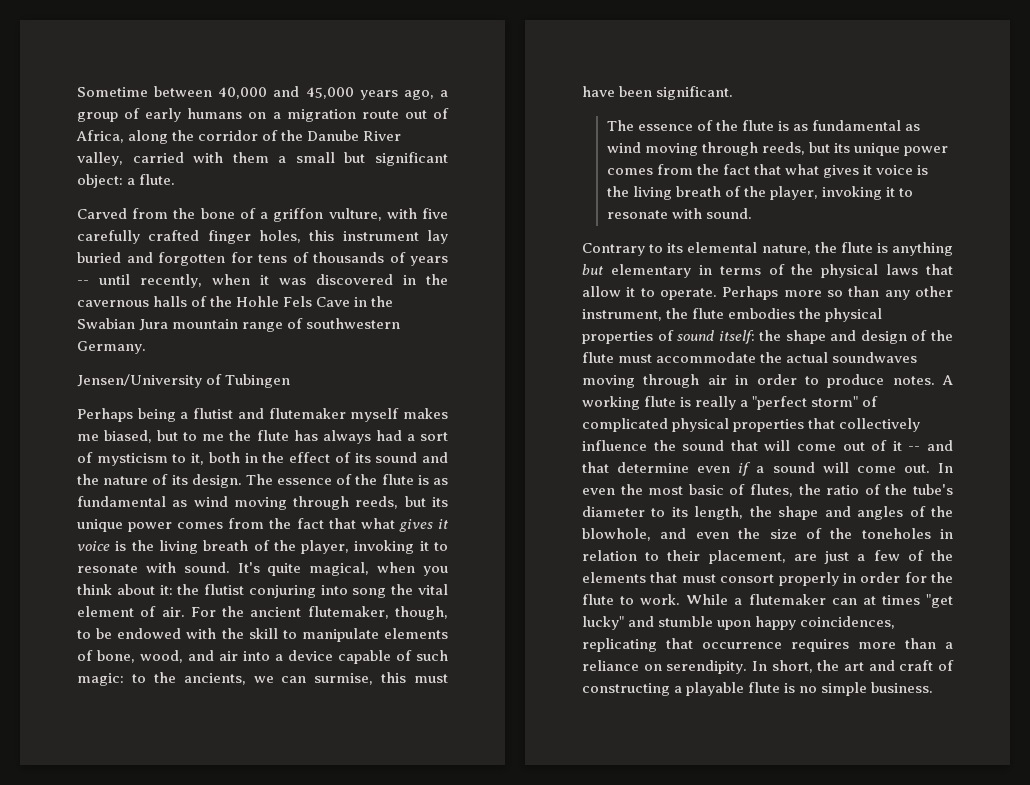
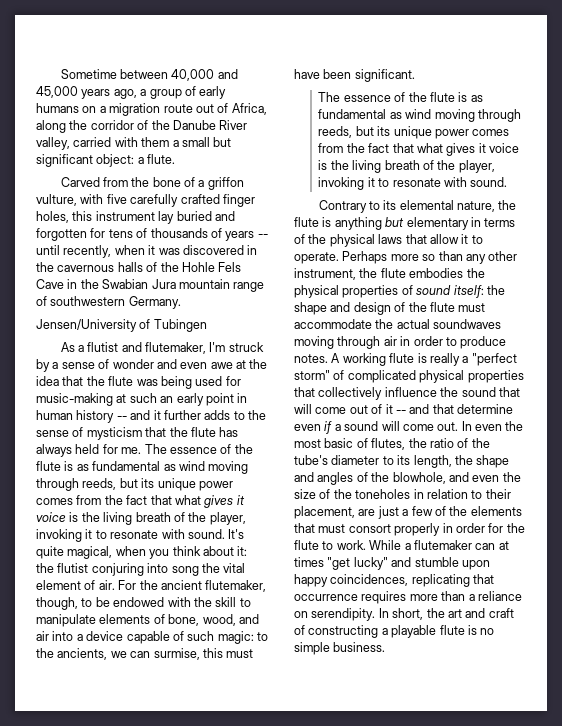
- Perhaps being a flutist and flutemaker myself makes me biased, but to me the flute has always had a sort of mysticism to it, both in the effect of its sound and the nature of its design.
+ As a flutist and flutemaker, I'm struck by a sense of wonder and even awe at the idea that the flute was being used for music-making at such an early point in human history -- and it further adds to the sense of mysticism that the flute has always held for me.

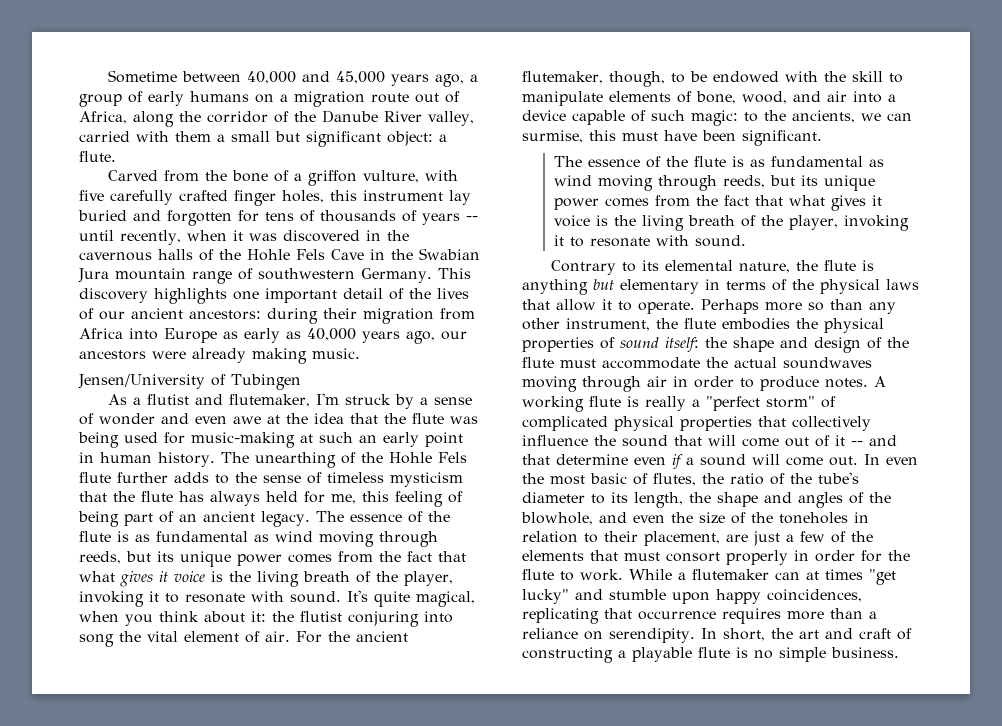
+ This discovery highlights one important detail of the lives of our ancient ancestors: during their migration from Africa into Europe as early as 40,000 years ago, our ancestors were already making music.
- As a flutist and flutemaker, I'm struck by a sense of wonder and even awe at the idea that the flute was being used for music-making at such an early point in human history -- and it further adds to the sense of mysticism that the flute has always held for me.
+ As a flutist and flutemaker, I'm struck by a sense of wonder and even awe at the idea that the flute was being used for music-making at such an early point in human history. The unearthing of the Hohle Fels flute further adds to the sense of timeless mysticism that the flute has always held for me, this feeling of being part of an ancient legacy.

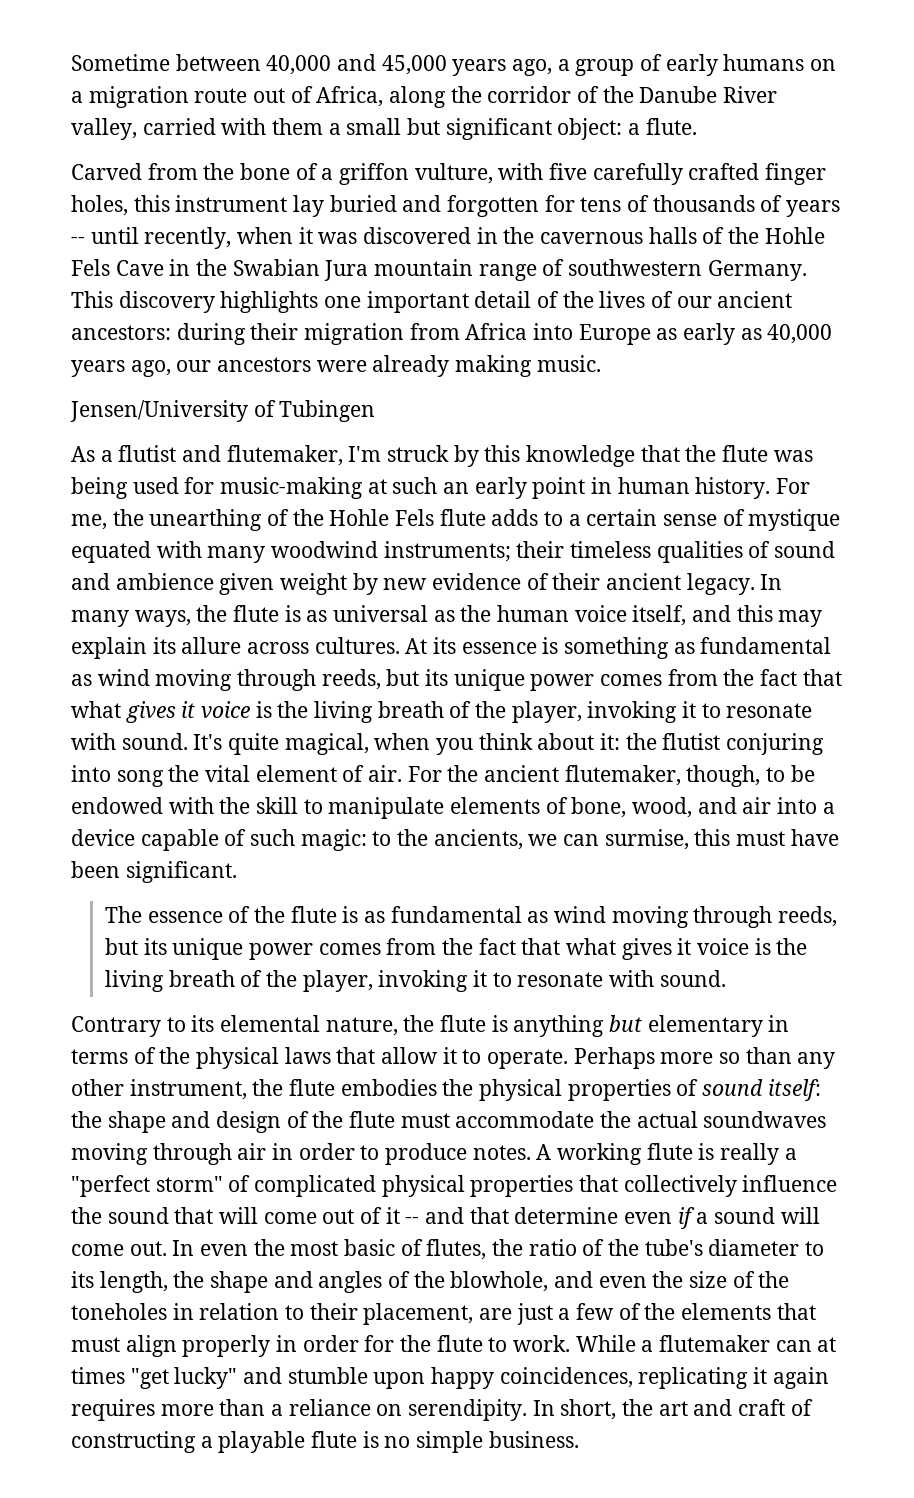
- As a flutist and flutemaker, I'm struck by a sense of wonder and even awe at the idea that the flute was being used for music-making at such an early point in human history.
+ As a flutist and flutemaker, I'm struck by this knowledge that the flute was being used for music-making at such an early point in human history.
- The unearthing of the Hohle Fels flute further adds to the sense of timeless mysticism that the flute has always held for me, this feeling of being part of an ancient legacy. The essence of the flute is as fundamental as wind moving through reeds, but its unique power comes from the fact that what gives it voice is the living breath of the player, invoking it to resonate with sound.
+ For me, the unearthing of the Hohle Fels flute adds to a certain sense of mystique equated with many woodwind instruments; their timeless qualities of sound and ambience given weight by new evidence of their ancient legacy. In many ways, the flute is as universal as the human voice itself, and this may explain its allure across cultures. At its essence is something as fundamental as wind moving through reeds, but its unique power comes from the fact that what gives it voice is the living breath of the player, invoking it to resonate with sound.
- In even the most basic of flutes, the ratio of the tube's diameter to its length, the shape and angles of the blowhole, and even the size of the toneholes in relation to their placement, are just a few of the elements that must consort properly in order for the flute to work.
+ In even the most basic of flutes, the ratio of the tube's diameter to its length, the shape and angles of the blowhole, and even the size of the toneholes in relation to their placement, are just a few of the elements that must align properly in order for the flute to work.
- While a flutemaker can at times "get lucky" and stumble upon happy coincidences, replicating that occurrence requires more than a reliance on serendipity.
+ While a flutemaker can at times "get lucky" and stumble upon happy coincidences, replicating it again requires more than a reliance on serendipity.

